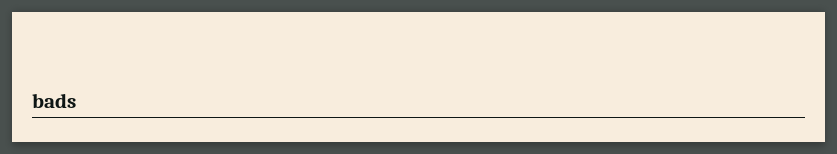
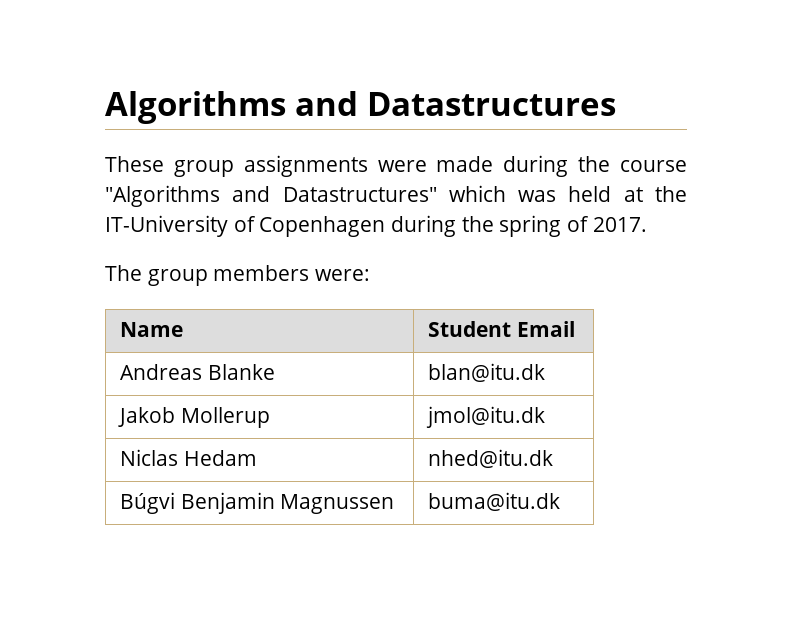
- bads
+ Algorithms and Datastructures
+ These group assignments were made during the course "Algorithms and Datastructures" which was held at the IT-University of Copenhagen during the spring of 2017.
+ The group members were:
+ Name | Student Email
+ Andreas Blanke | blan@itu.dk
+ Jakob Mollerup | jmol@itu.dk
+ Niclas Hedam | nhed@itu.dk
+ Búgvi Benjamin Magnussen | buma@itu.dk

